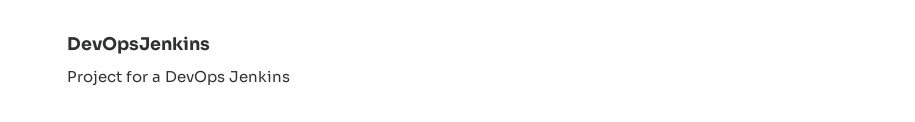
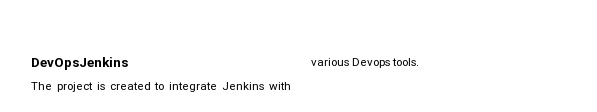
- Project for a DevOps Jenkins
+ The project is created to integrate Jenkins with various Devops tools.

